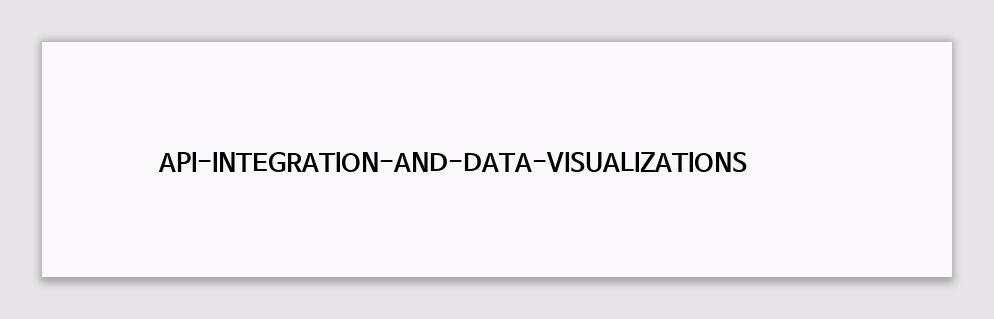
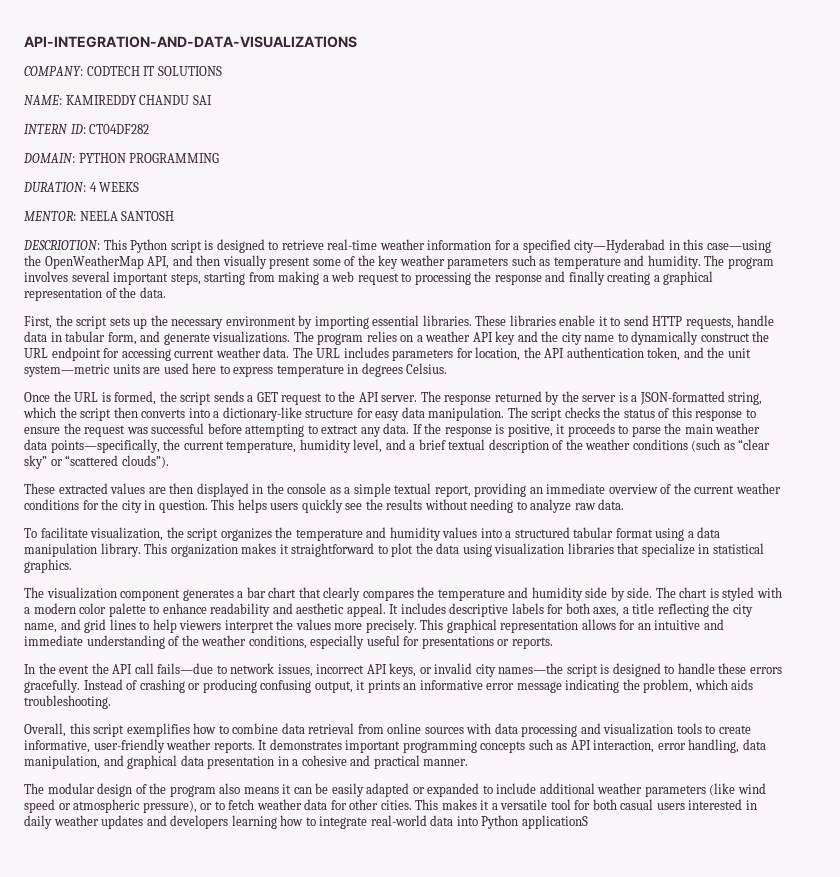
+ COMPANY: CODTECH IT SOLUTIONS
+ NAME: KAMIREDDY CHANDU SAI
+ INTERN ID: CT04DF282
+ DOMAIN: PYTHON PROGRAMMING
+ DURATION: 4 WEEKS
+ MENTOR: NEELA SANTOSH
+ DESCRIOTION: This Python script is designed to retrieve real-time weather information for a specified city—Hyderabad in this case—using the OpenWeatherMap API, and then visually present some of the key weather parameters such as temperature and humidity. The program involves several important steps, starting from making a web request to processing the response and finally creating a graphical representation of the data.
+ First, the script sets up the necessary environment by importing essential libraries. These libraries enable it to send HTTP requests, handle data in tabular form, and generate visualizations. The program relies on a weather API key and the city name to dynamically construct the URL endpoint for accessing current weather data. The URL includes parameters for location, the API authentication token, and the unit system—metric units are used here to express temperature in degrees Celsius.
+ Once the URL is formed, the script sends a GET request to the API server. The response returned by the server is a JSON-formatted string, which the script then converts into a dictionary-like structure for easy data manipulation. The script checks the status of this response to ensure the request was successful before attempting to extract any data. If the response is positive, it proceeds to parse the main weather data points—specifically, the current temperature, humidity level, and a brief textual description of the weather conditions (such as “clear sky” or “scattered clouds”).
+ These extracted values are then displayed in the console as a simple textual report, providing an immediate overview of the current weather conditions for the city in question. This helps users quickly see the results without needing to analyze raw data.
+ To facilitate visualization, the script organizes the temperature and humidity values into a structured tabular format using a data manipulation library. This organization makes it straightforward to plot the data using visualization libraries that specialize in statistical graphics.
+ The visualization component generates a bar chart that clearly compares the temperature and humidity side by side. The chart is styled with a modern color palette to enhance readability and aesthetic appeal. It includes descriptive labels for both axes, a title reflecting the city name, and grid lines to help viewers interpret the values more precisely. This graphical representation allows for an intuitive and immediate understanding of the weather conditions, especially useful for presentations or reports.
+ In the event the API call fails—due to network issues, incorrect API keys, or invalid city names—the script is designed to handle these errors gracefully. Instead of crashing or producing confusing output, it prints an informative error message indicating the problem, which aids troubleshooting.
+ Overall, this script exemplifies how to combine data retrieval from online sources with data processing and visualization tools to create informative, user-friendly weather reports. It demonstrates important programming concepts such as API interaction, error handling, data manipulation, and graphical data presentation in a cohesive and practical manner.
+ The modular design of the program also means it can be easily adapted or expanded to include additional weather parameters (like wind speed or atmospheric pressure), or to fetch weather data for other cities. This makes it a versatile tool for both casual users interested in daily weather updates and developers learning how to integrate real-world data into Python applicationS

